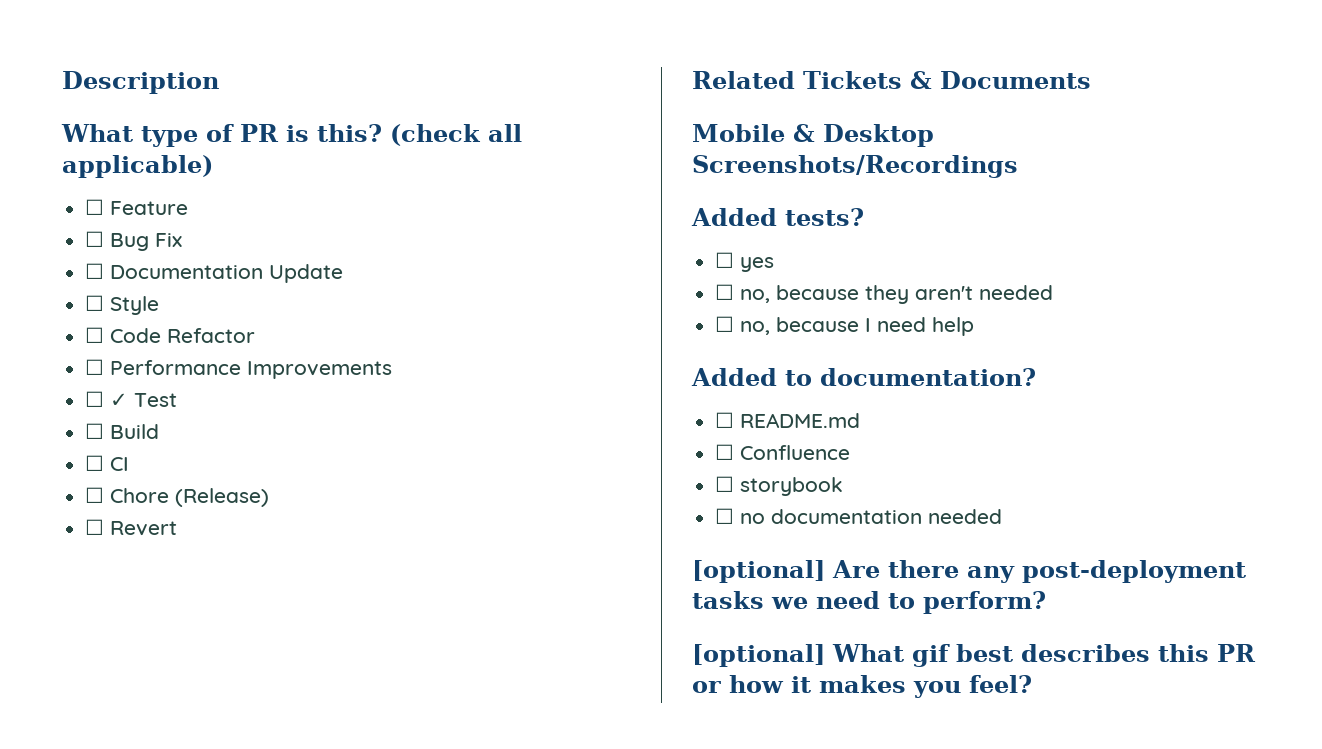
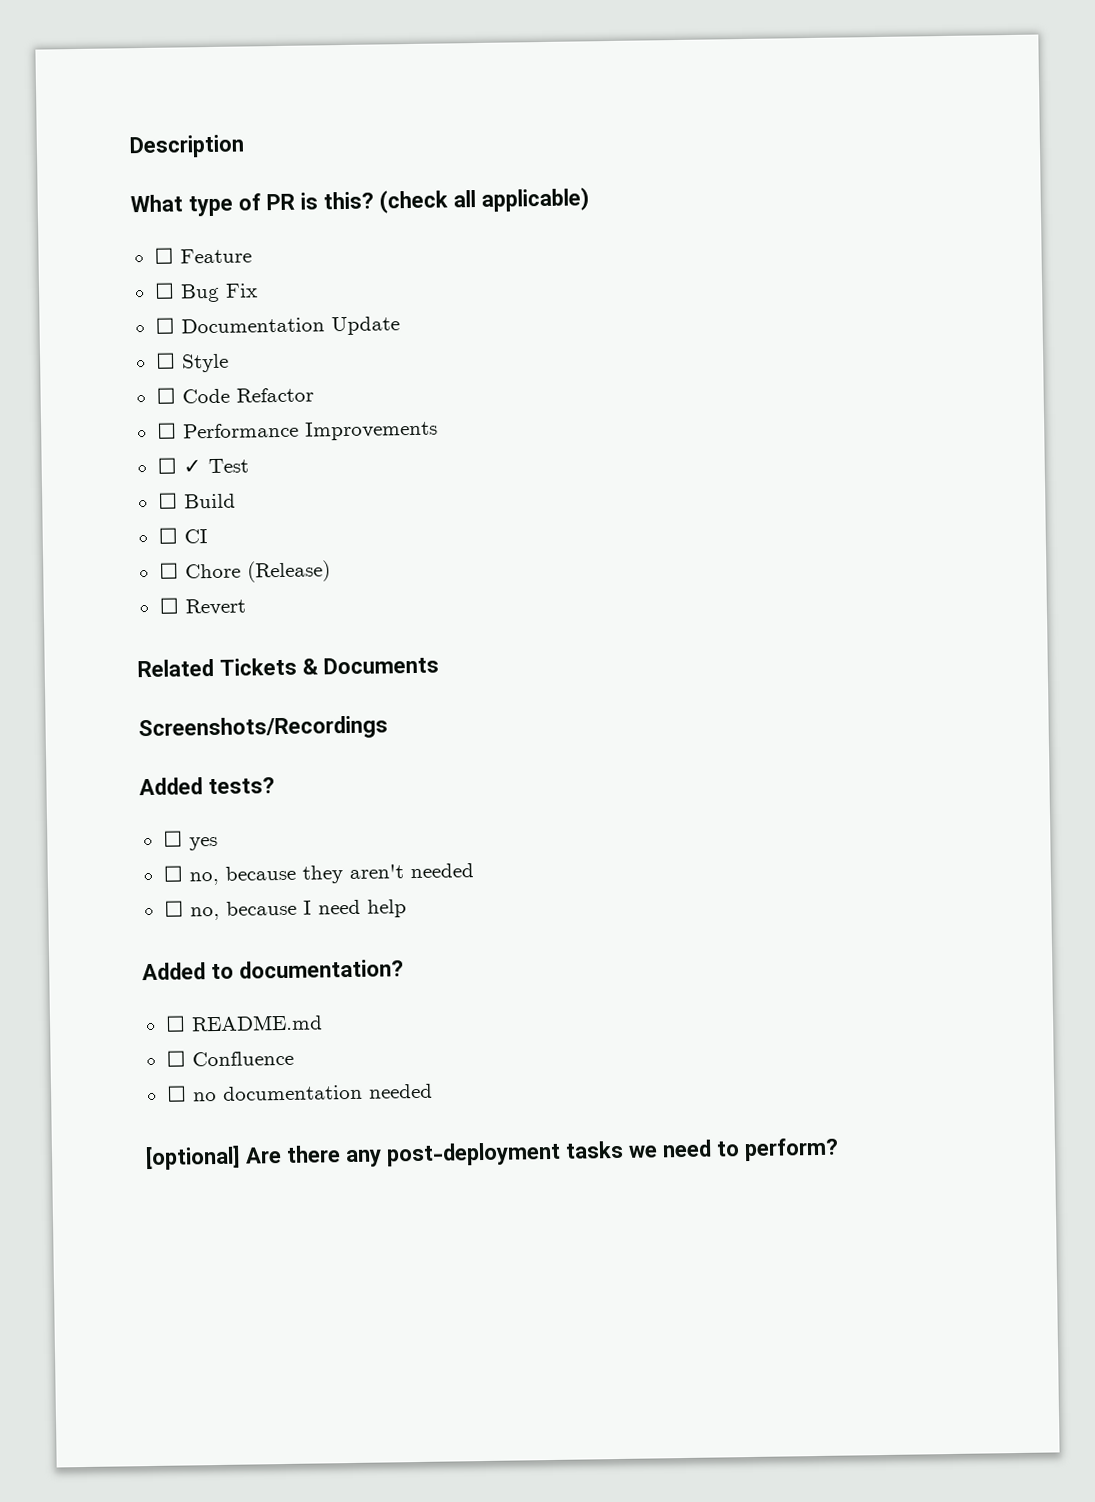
- Mobile & Desktop Screenshots/Recordings
+ Screenshots/Recordings
- ☐ storybook
- [optional] What gif best describes this PR or how it makes you feel?

